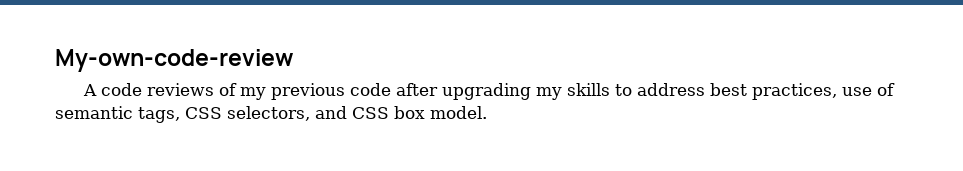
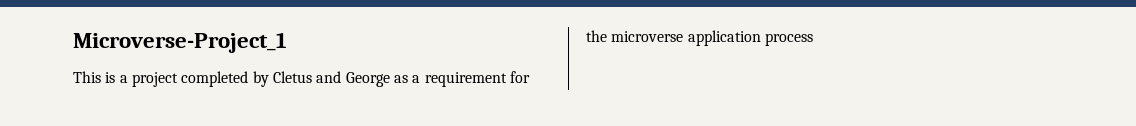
- My-own-code-review
- A code reviews of my previous code after upgrading my skills to address best practices, use of semantic tags, CSS selectors, and CSS box model.
+ Microverse-Project_1
+ This is a project completed by Cletus and George as a requirement for the microverse application process

